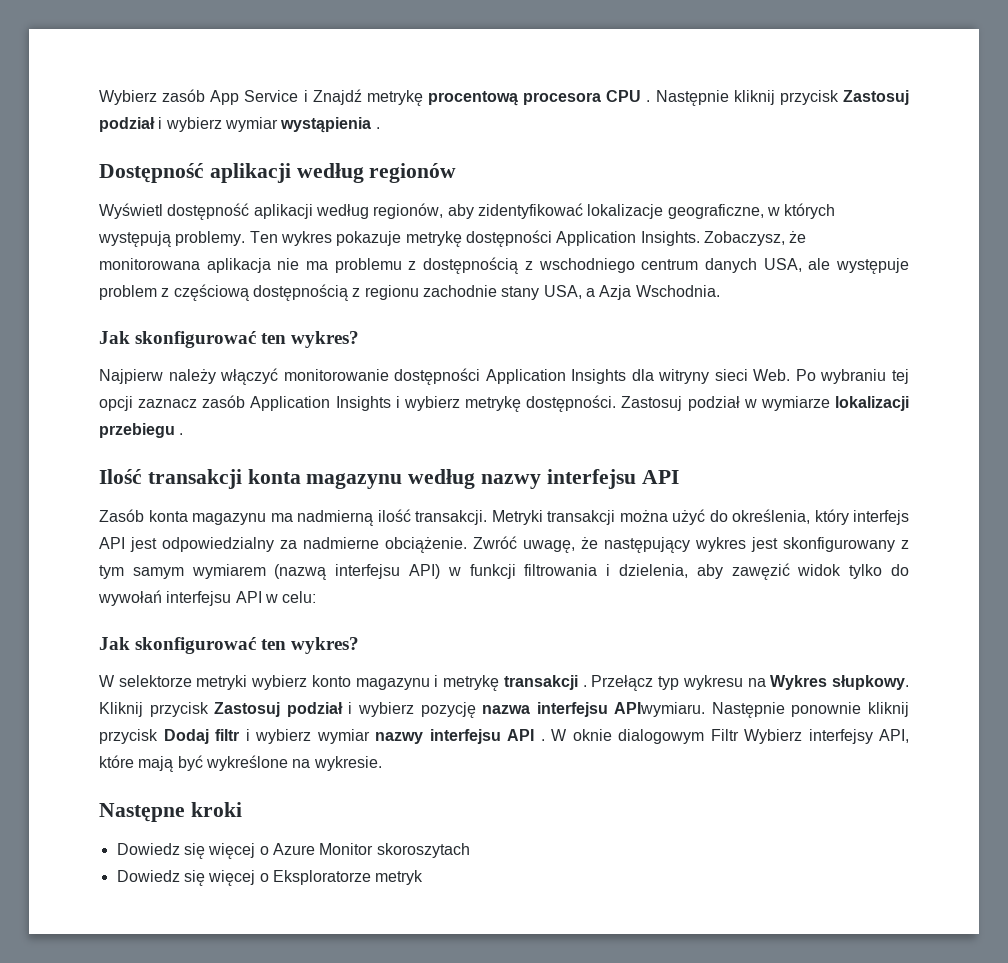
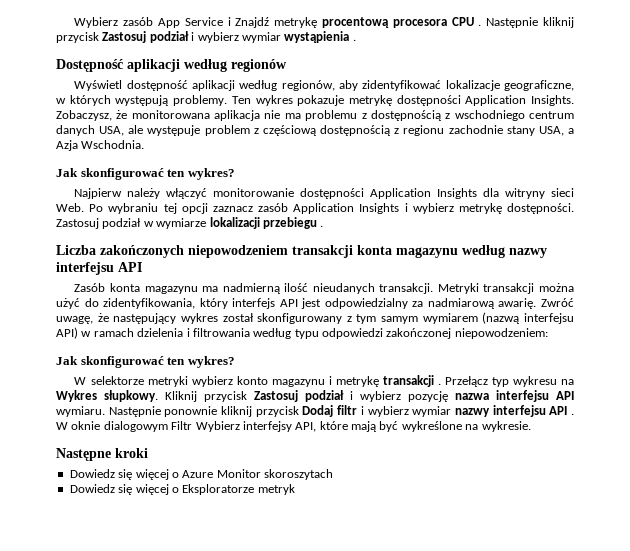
- Ilość transakcji konta magazynu według nazwy interfejsu API
+ Liczba zakończonych niepowodzeniem transakcji konta magazynu według nazwy interfejsu API
- Zasób konta magazynu ma nadmierną ilość transakcji.
+ Zasób konta magazynu ma nadmierną ilość nieudanych transakcji.
- Metryki transakcji można użyć do określenia, który interfejs API jest odpowiedzialny za nadmierne obciążenie.
+ Metryki transakcji można użyć do zidentyfikowania, który interfejs API jest odpowiedzialny za nadmiarową awarię.
- Zwróć uwagę, że następujący wykres jest skonfigurowany z tym samym wymiarem (nazwą interfejsu API) w funkcji filtrowania i dzielenia, aby zawęzić widok tylko do wywołań interfejsu API w celu:
+ Zwróć uwagę, że następujący wykres został skonfigurowany z tym samym wymiarem (nazwą interfejsu API) w ramach dzielenia i filtrowania według typu odpowiedzi zakończonej niepowodzeniem:
- Kliknij przycisk Zastosuj podział i wybierz pozycję nazwa interfejsu APIwymiaru.
+ Kliknij przycisk Zastosuj podział i wybierz pozycję nazwa interfejsu API wymiaru.

